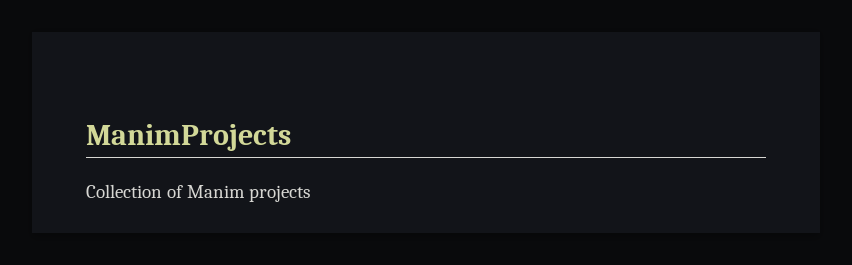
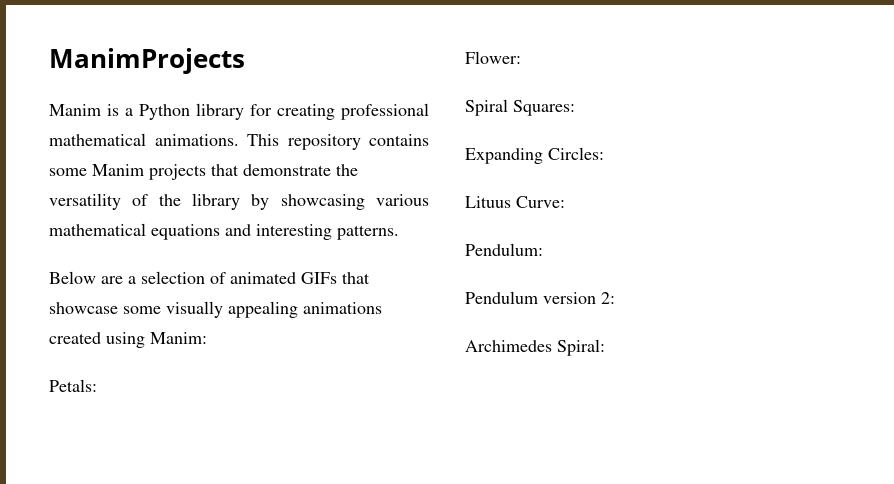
- Collection of Manim projects
+ Manim is a Python library for creating professional mathematical animations. This repository contains some Manim projects that demonstrate the versatility of the library by showcasing various mathematical equations and interesting patterns.
+ Below are a selection of animated GIFs that showcase some visually appealing animations created using Manim:
+ Petals:
+ Flower:
+ Spiral Squares:
+ Expanding Circles:
+ Lituus Curve:
+ Pendulum:
+ Pendulum version 2:
+ Archimedes Spiral:

